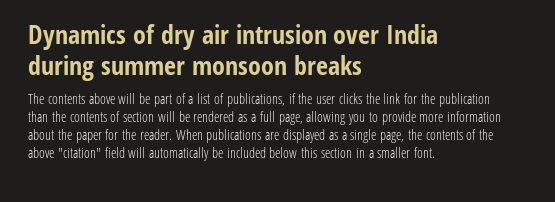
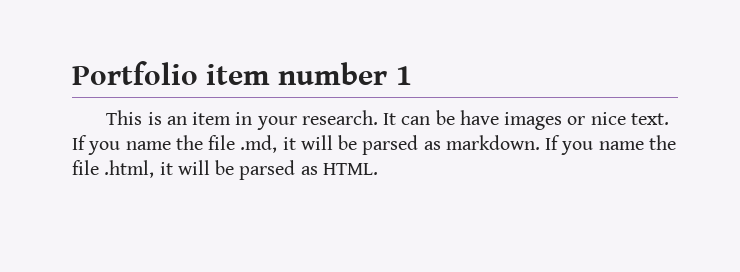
- Dynamics of dry air intrusion over India during summer monsoon breaks
- The contents above will be part of a list of publications, if the user clicks the link for the publication than the contents of section will be rendered as a full page, allowing you to provide more information about the paper for the reader. When publications are displayed as a single page, the contents of the above "citation" field will automatically be included below this section in a smaller font.
+ Portfolio item number 1
+ This is an item in your research. It can be have images or nice text. If you name the file .md, it will be parsed as markdown. If you name the file .html, it will be parsed as HTML.

